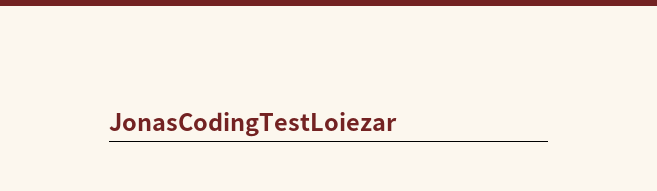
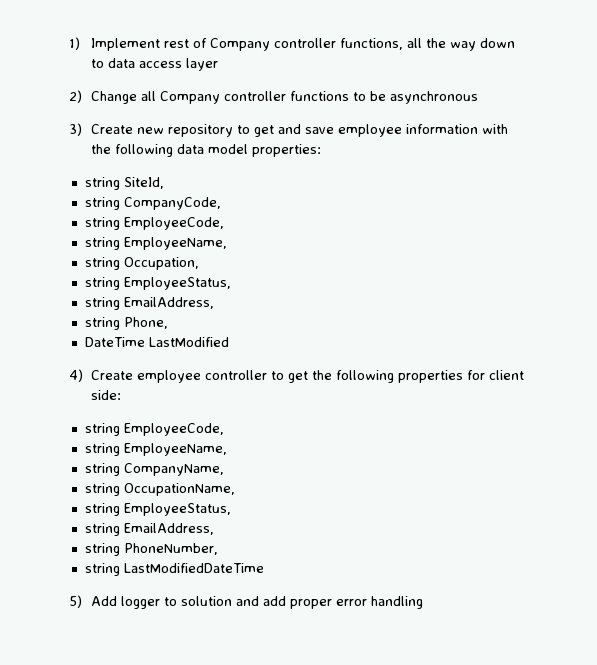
- JonasCodingTestLoiezar
+ 1) Implement rest of Company controller functions, all the way down to data access layer
+ 2) Change all Company controller functions to be asynchronous
+ 3) Create new repository to get and save employee information with the following data model properties:
+ string SiteId,
+ string CompanyCode,
+ string EmployeeCode,
+ string EmployeeName,
+ string Occupation,
+ string EmployeeStatus,
+ string EmailAddress,
+ string Phone,
+ DateTime LastModified
+ 4) Create employee controller to get the following properties for client side:
+ string EmployeeCode,
+ string EmployeeName,
+ string CompanyName,
+ string OccupationName,
+ string EmployeeStatus,
+ string EmailAddress,
+ string PhoneNumber,
+ string LastModifiedDateTime
+ 5) Add logger to solution and add proper error handling

